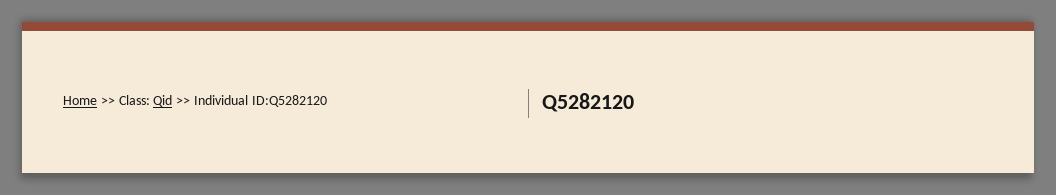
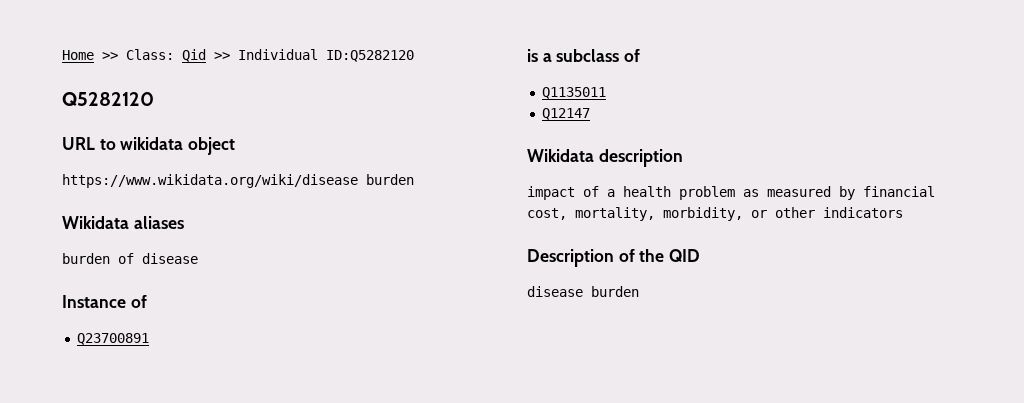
+ URL to wikidata object
+ https://www.wikidata.org/wiki/disease burden
+ Wikidata aliases
+ burden of disease
+ Instance of
+ Q23700891
+ is a subclass of
+ Q1135011
+ Q12147
+ Wikidata description
+ impact of a health problem as measured by financial cost, mortality, morbidity, or other indicators
+ Description of the QID
+ disease burden

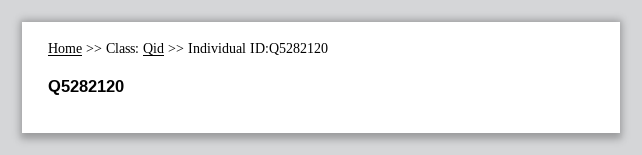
- URL to wikidata object
- https://www.wikidata.org/wiki/disease burden
- Wikidata aliases
- burden of disease
- Instance of
- Q23700891
- is a subclass of
- Q1135011
- Q12147
- Wikidata description
- impact of a health problem as measured by financial cost, mortality, morbidity, or other indicators
- Description of the QID
- disease burden

